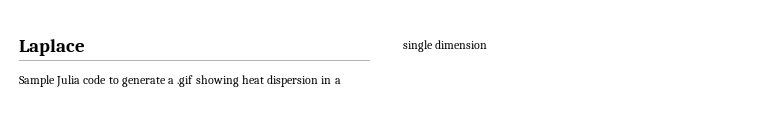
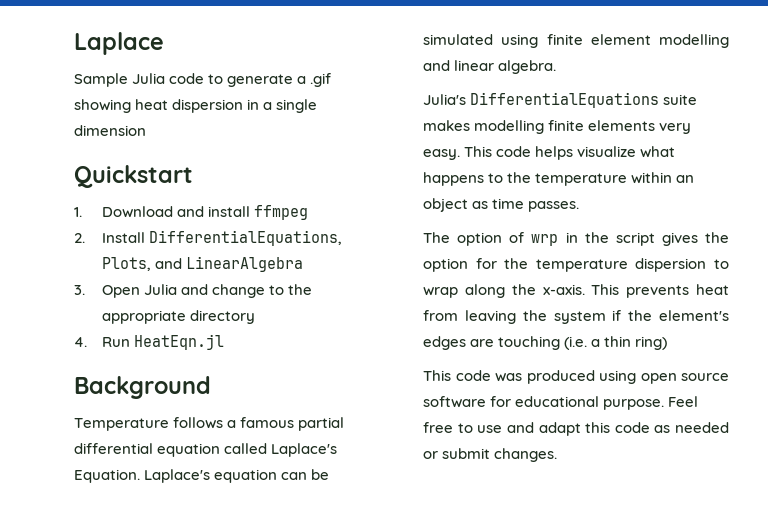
+ Quickstart
+ 1. Download and install ffmpeg
+ 2. Install DifferentialEquations, Plots, and LinearAlgebra
+ 3. Open Julia and change to the appropriate directory
+ 4. Run HeatEqn.jl
+ Background
+ Temperature follows a famous partial differential equation called Laplace's Equation. Laplace's equation can be simulated using finite element modelling and linear algebra.
+ Julia's DifferentialEquations suite makes modelling finite elements very easy. This code helps visualize what happens to the temperature within an object as time passes.
+ The option of wrp in the script gives the option for the temperature dispersion to wrap along the x-axis. This prevents heat from leaving the system if the element's edges are touching (i.e. a thin ring)
+ This code was produced using open source software for educational purpose. Feel free to use and adapt this code as needed or submit changes.

